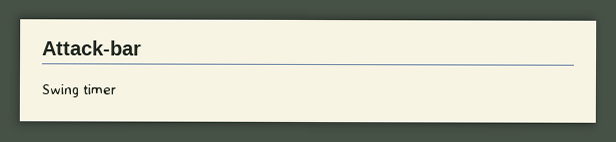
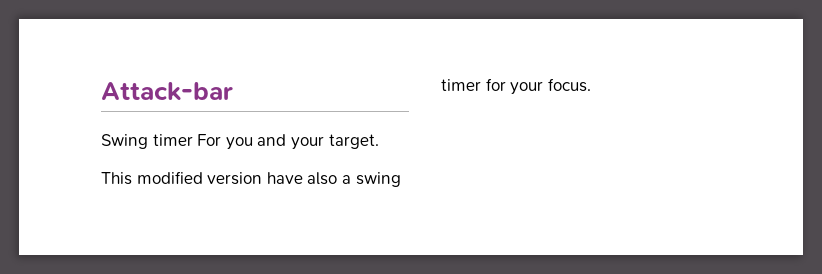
- Swing timer
+ Swing timer For you and your target.
+ This modified version have also a swing timer for your focus.

